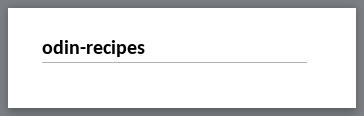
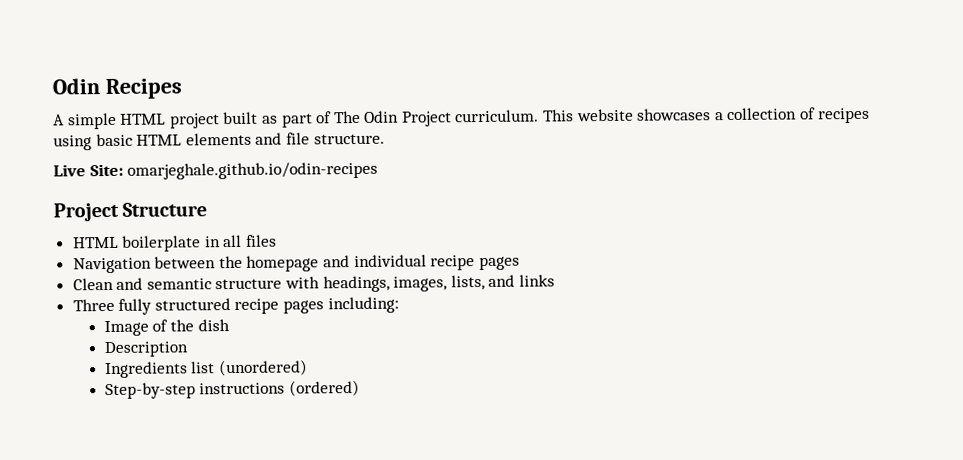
- odin-recipes
+ Odin Recipes
+ A simple HTML project built as part of The Odin Project curriculum. This website showcases a collection of recipes using basic HTML elements and file structure.
+ Live Site: omarjeghale.github.io/odin-recipes
+ Project Structure
+ HTML boilerplate in all files
+ Navigation between the homepage and individual recipe pages
+ Clean and semantic structure with headings, images, lists, and links
+ Three fully structured recipe pages including:
+ Image of the dish
+ Description
+ Ingredients list (unordered)
+ Step-by-step instructions (ordered)

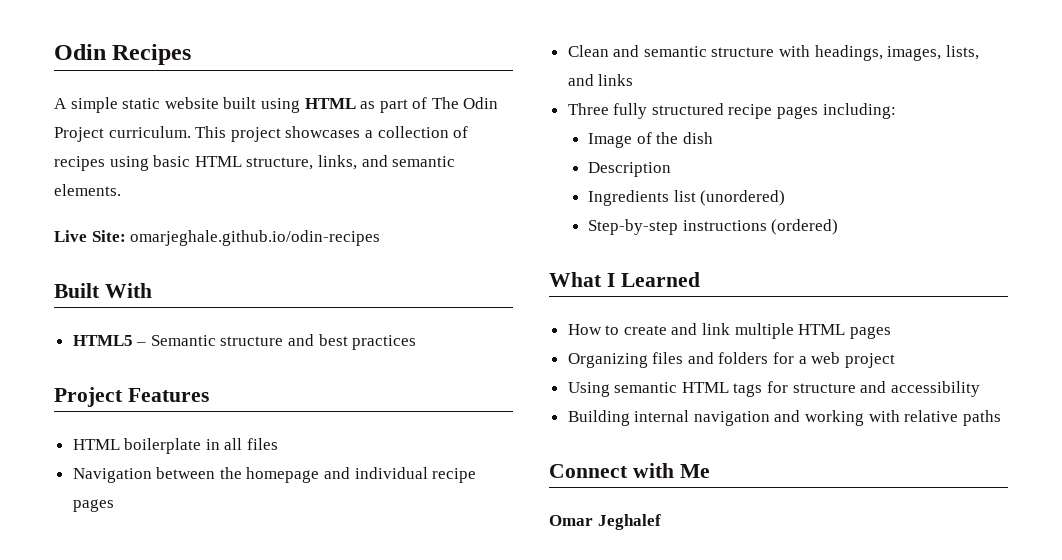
- A simple HTML project built as part of The Odin Project curriculum.
+ A simple static website built using HTML as part of The Odin Project curriculum.
- This website showcases a collection of recipes using basic HTML elements and file structure.
+ This project showcases a collection of recipes using basic HTML structure, links, and semantic elements.
  Live Site: omarjeghale.github.io/odin-recipes
- Project Structure
+ Built With
+ HTML5 – Semantic structure and best practices
+ Project Features
+ What I Learned
+ How to create and link multiple HTML pages
+ Organizing files and folders for a web project
+ Using semantic HTML tags for structure and accessibility
+ Building internal navigation and working with relative paths
+ Connect with Me
+ Omar Jeghalef

